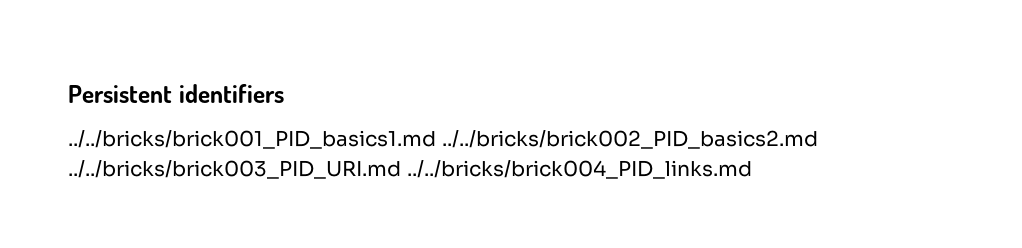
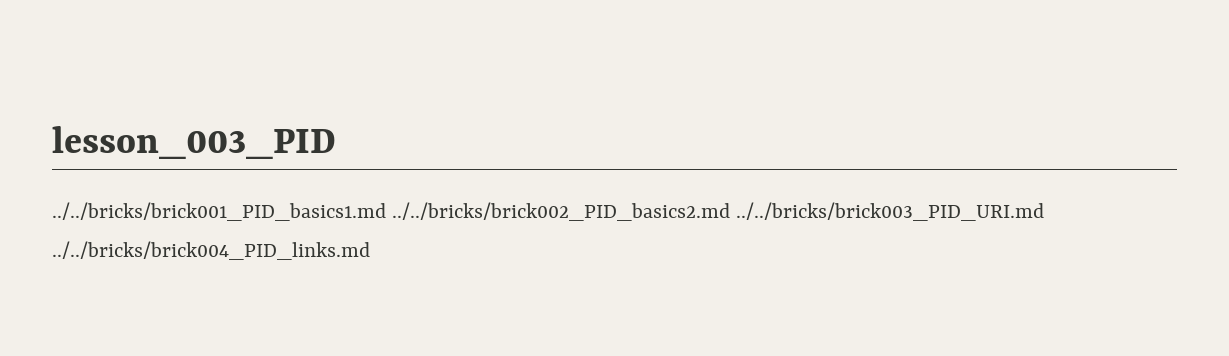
- Persistent identifiers
+ lesson_003_PID

